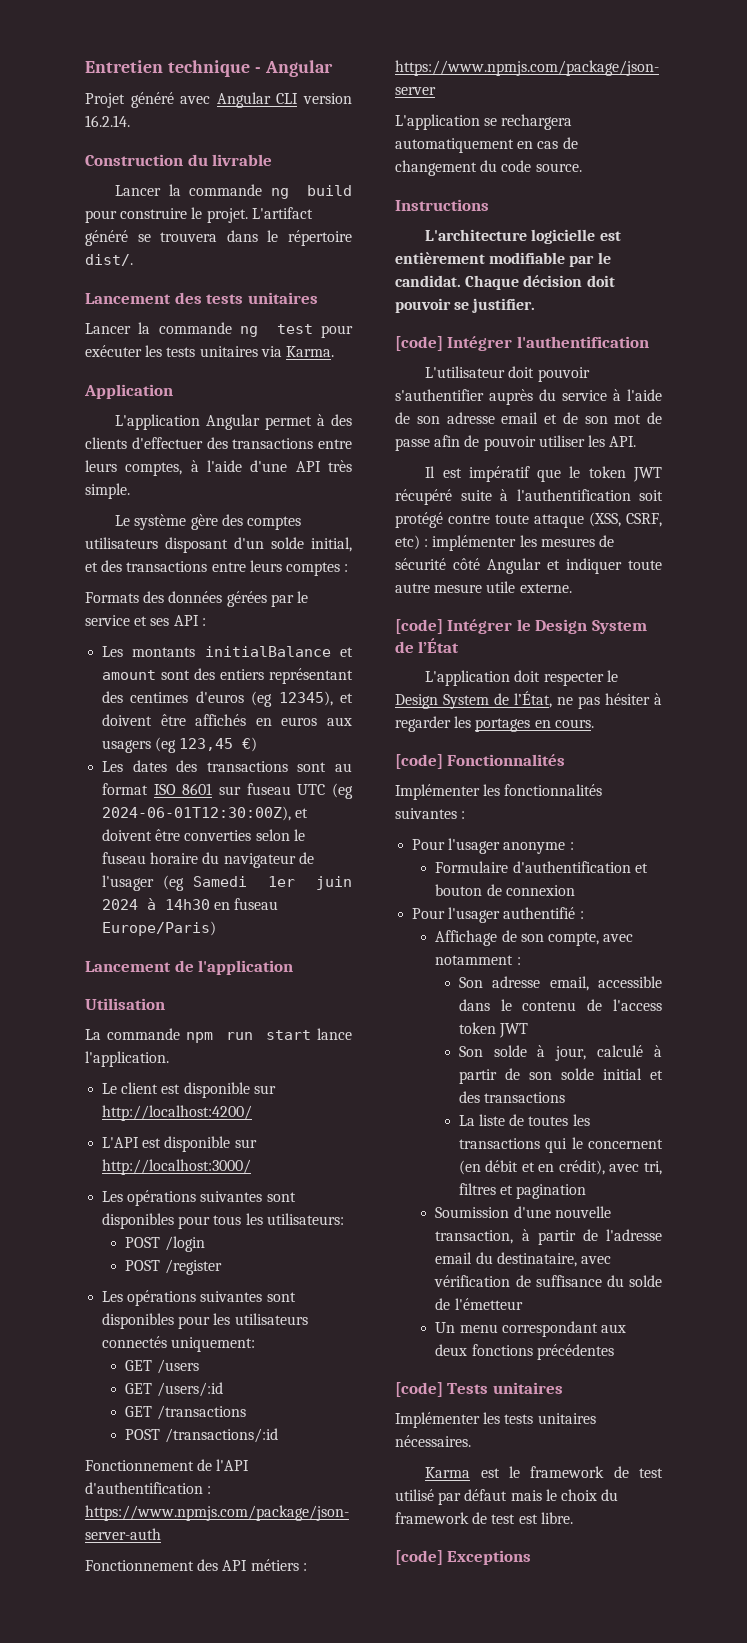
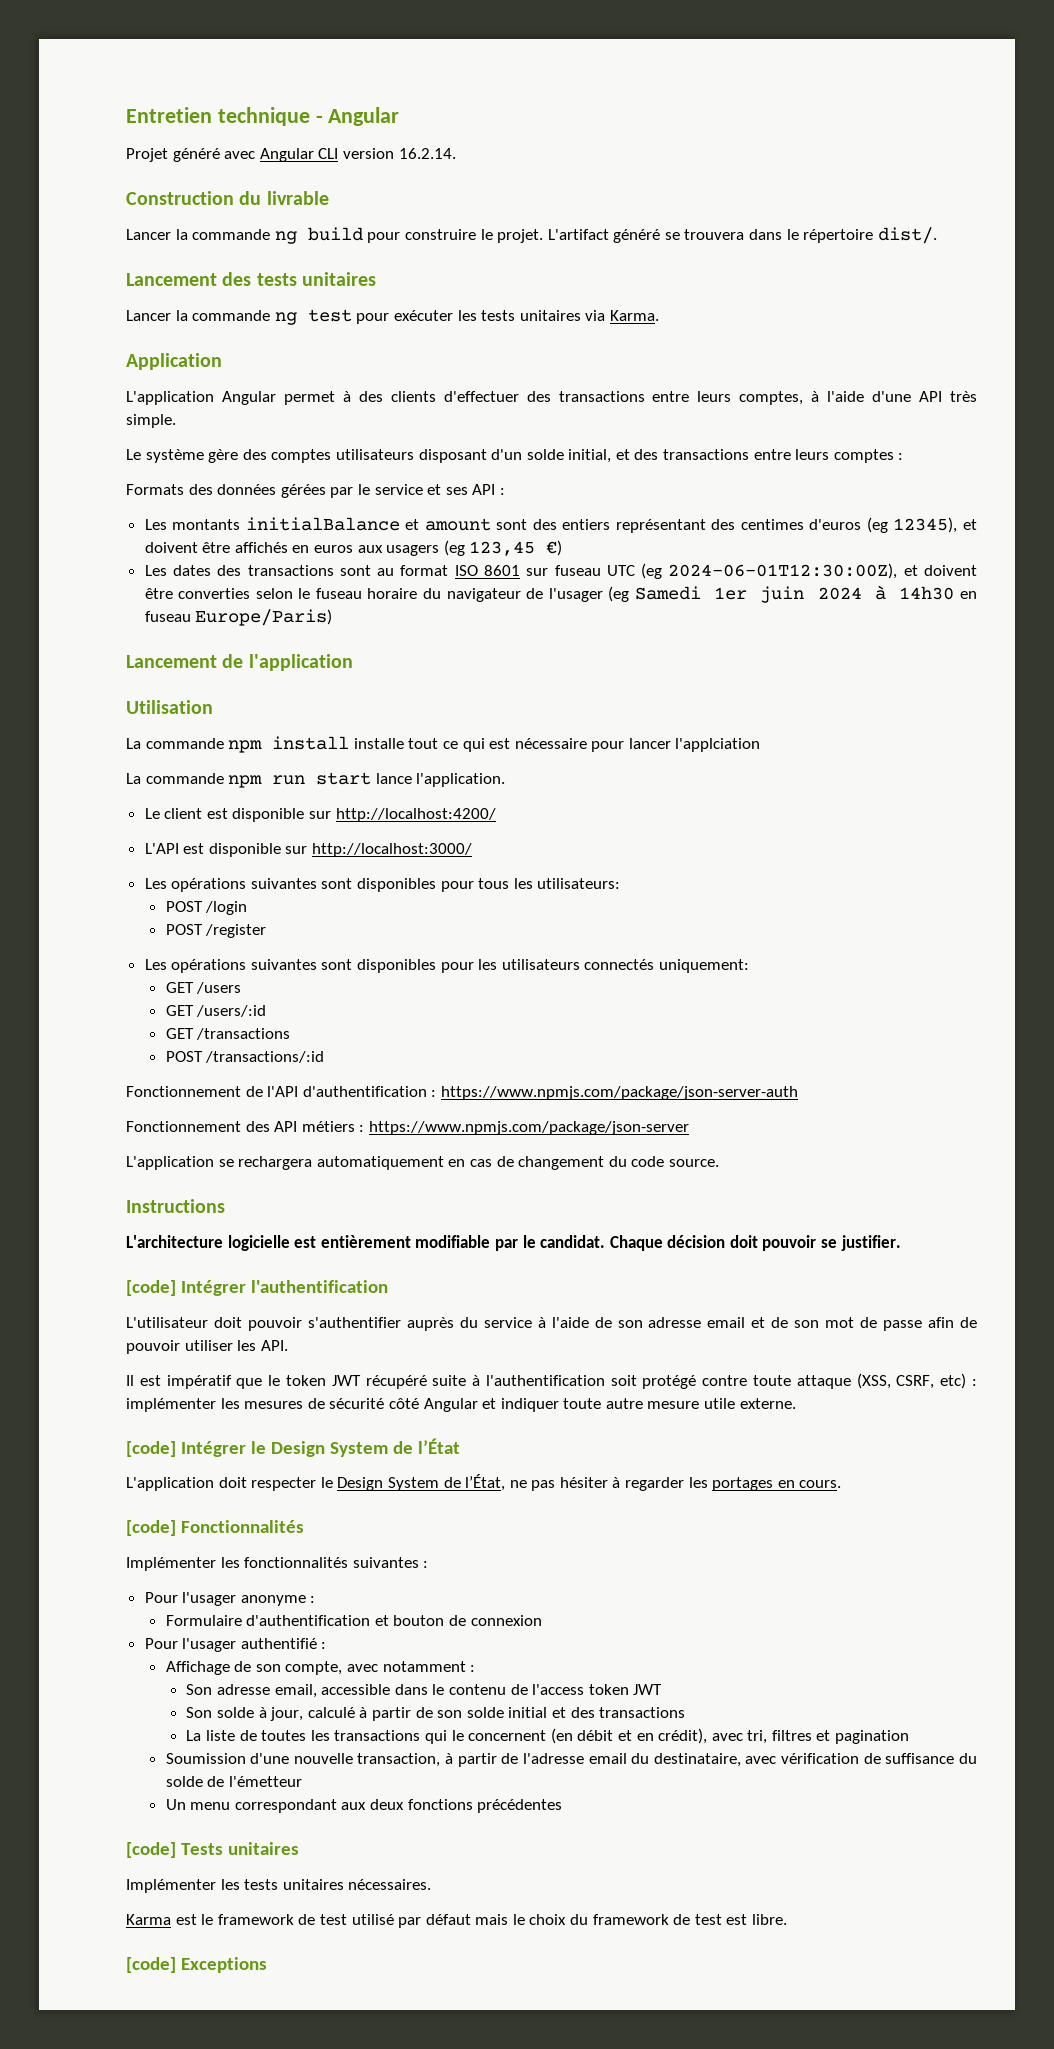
+ La commande npm install installe tout ce qui est nécessaire pour lancer l'applciation

